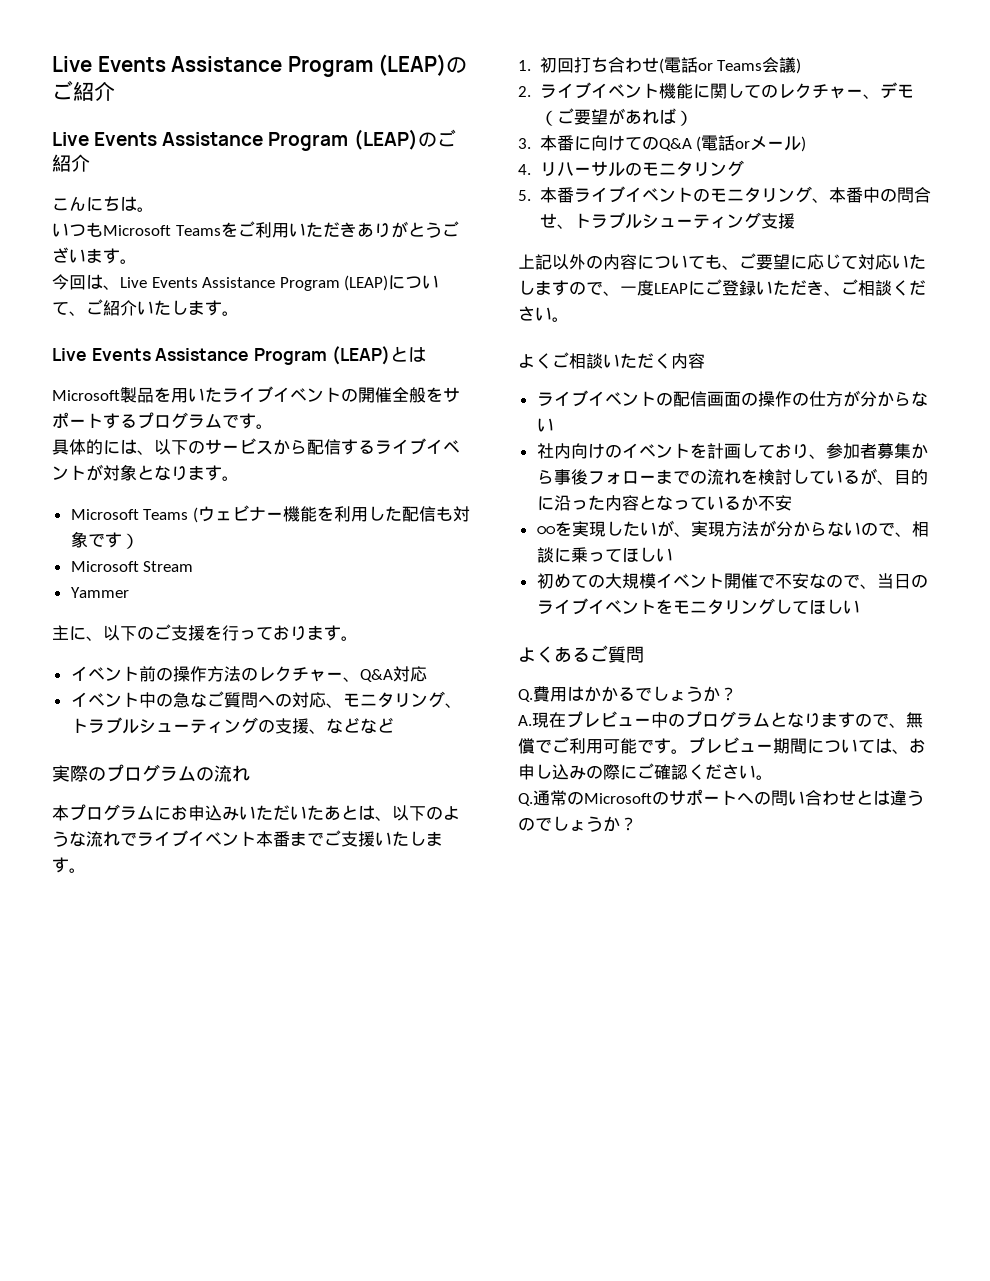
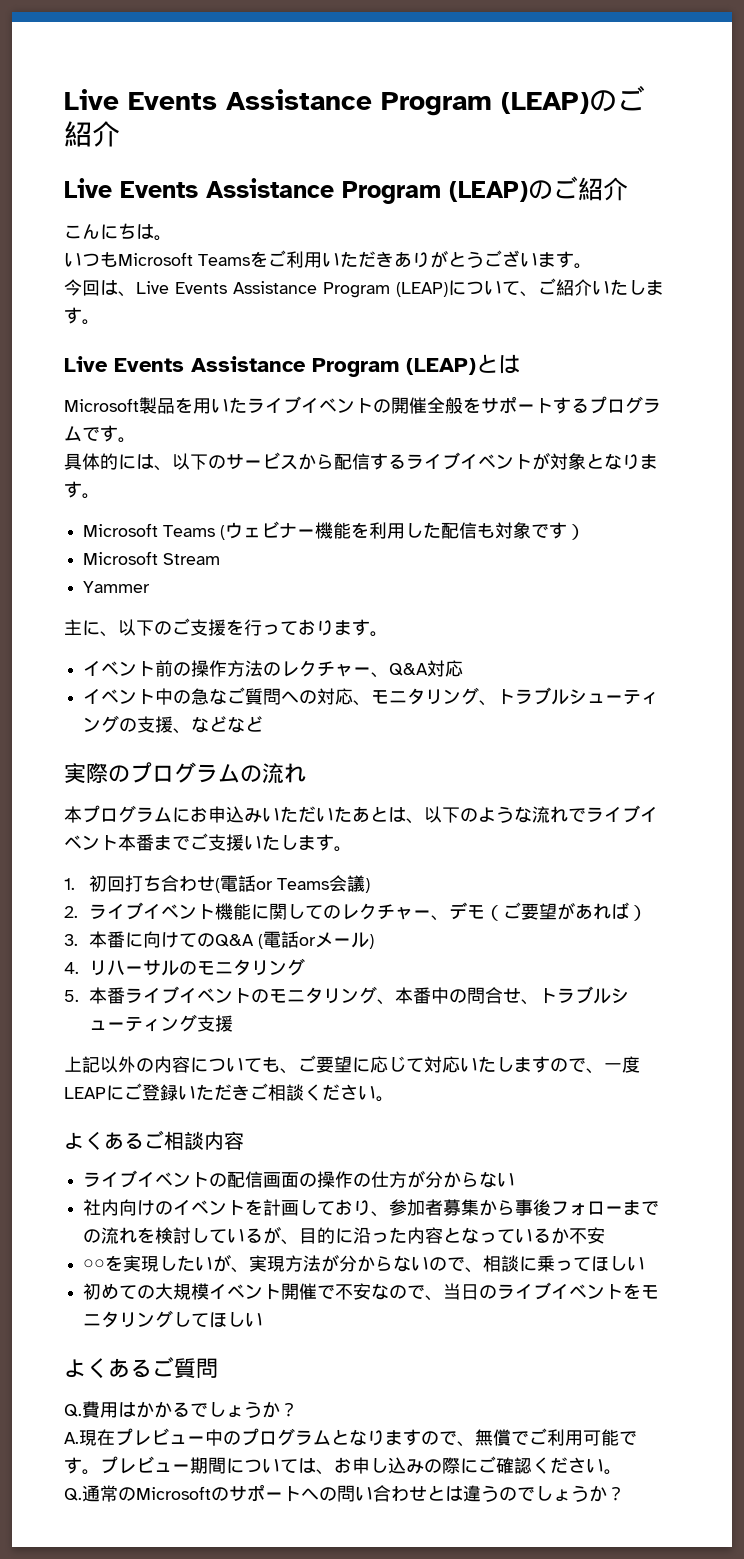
- 上記以外の内容についても、ご要望に応じて対応いたしますので、一度LEAPにご登録いただき、ご相談ください。
+ 上記以外の内容についても、ご要望に応じて対応いたしますので、一度LEAPにご登録いただきご相談ください。
- よくご相談いただく内容
+ よくあるご相談内容

